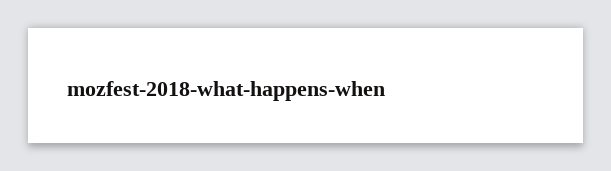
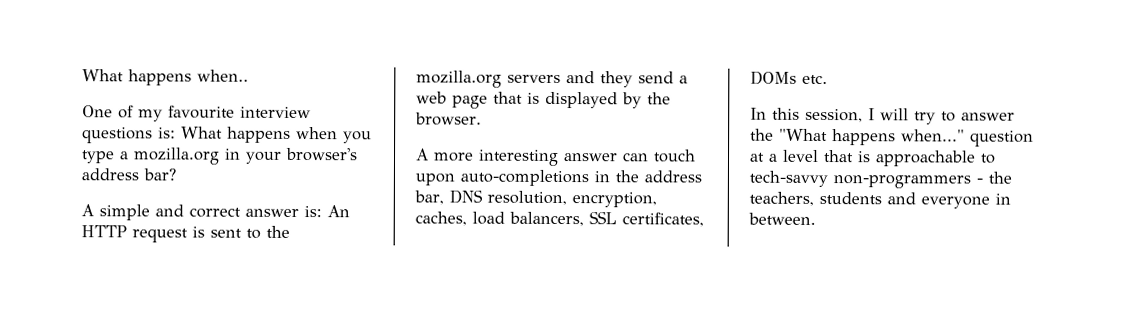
- mozfest-2018-what-happens-when
+ What happens when..
+ One of my favourite interview questions is: What happens when you type a mozilla.org in your browser's address bar?
+ A simple and correct answer is: An HTTP request is sent to the mozilla.org servers and they send a web page that is displayed by the browser.
+ A more interesting answer can touch upon auto-completions in the address bar, DNS resolution, encryption, caches, load balancers, SSL certificates, DOMs etc.
+ In this session, I will try to answer the "What happens when..." question at a level that is approachable to tech-savvy non-programmers - the teachers, students and everyone in between.

